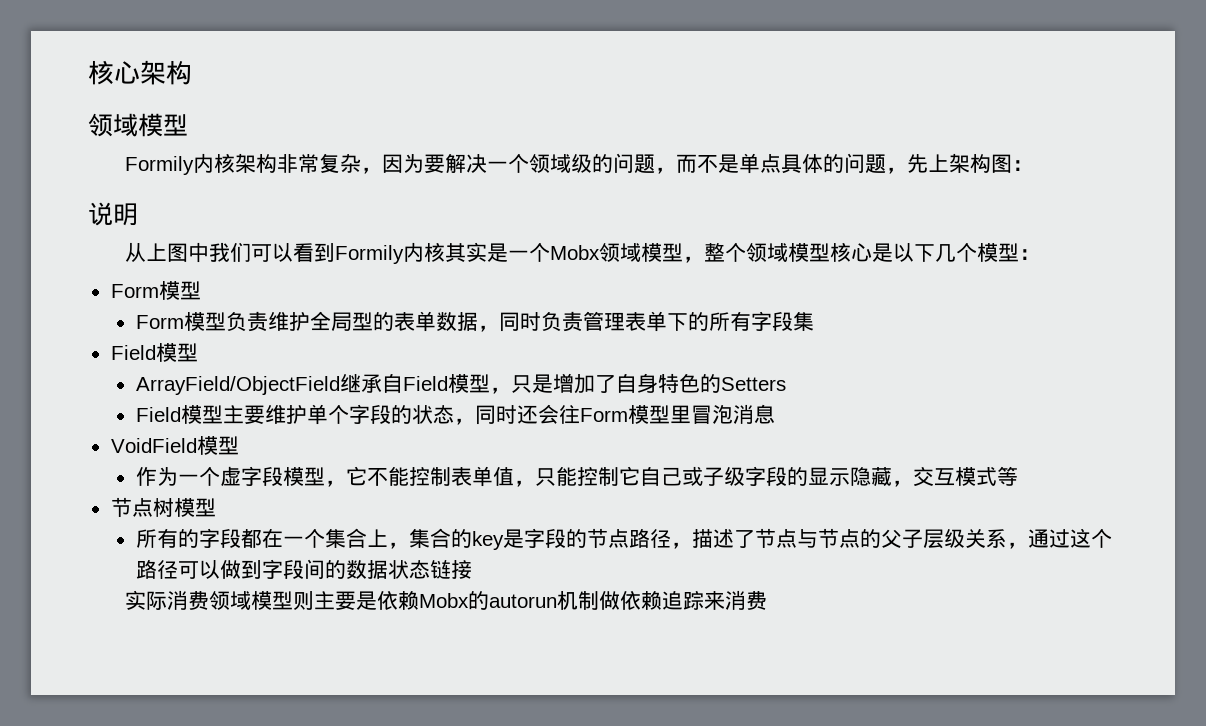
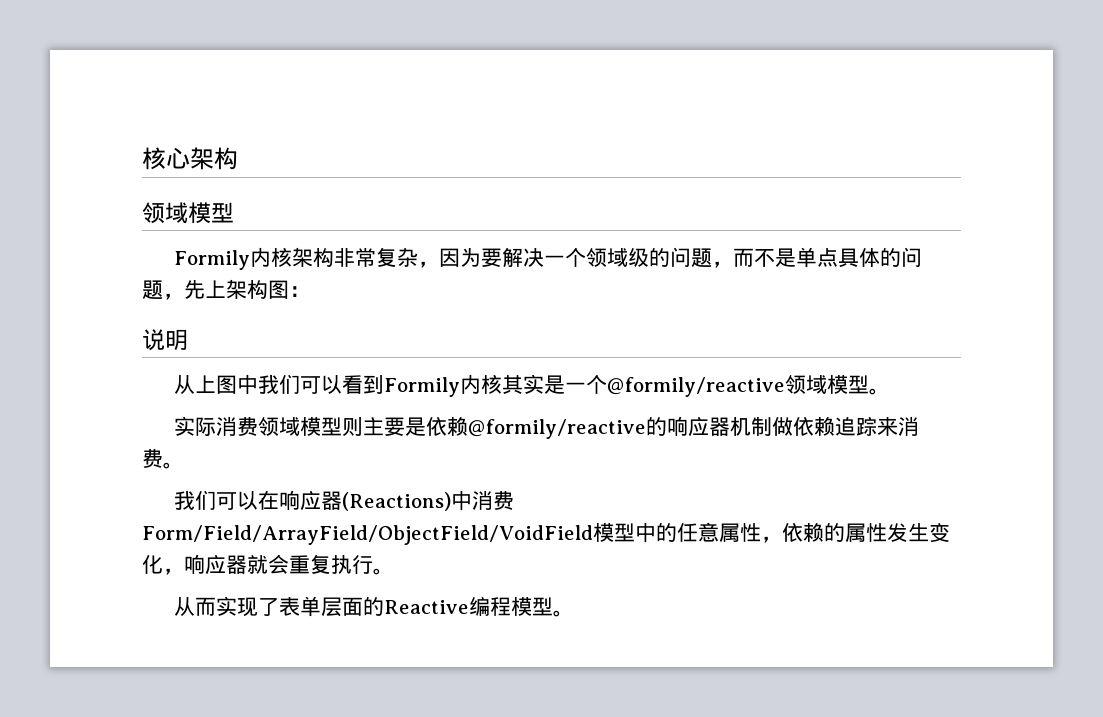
- 从上图中我们可以看到Formily内核其实是一个Mobx领域模型，整个领域模型核心是以下几个模型：
- Form模型
- Form模型负责维护全局型的表单数据，同时负责管理表单下的所有字段集
- Field模型
- ArrayField/ObjectField继承自Field模型，只是增加了自身特色的Setters
- Field模型主要维护单个字段的状态，同时还会往Form模型里冒泡消息
- VoidField模型
- 作为一个虚字段模型，它不能控制表单值，只能控制它自己或子级字段的显示隐藏，交互模式等
- 节点树模型
- 所有的字段都在一个集合上，集合的key是字段的节点路径，描述了节点与节点的父子层级关系，通过这个路径可以做到字段间的数据状态链接
+ 从上图中我们可以看到Formily内核其实是一个@formily/reactive领域模型。
- 实际消费领域模型则主要是依赖Mobx的autorun机制做依赖追踪来消费
+ 实际消费领域模型则主要是依赖@formily/reactive的响应器机制做依赖追踪来消费。
+ 我们可以在响应器(Reactions)中消费Form/Field/ArrayField/ObjectField/VoidField模型中的任意属性，依赖的属性发生变化，响应器就会重复执行。
+ 从而实现了表单层面的Reactive编程模型。

